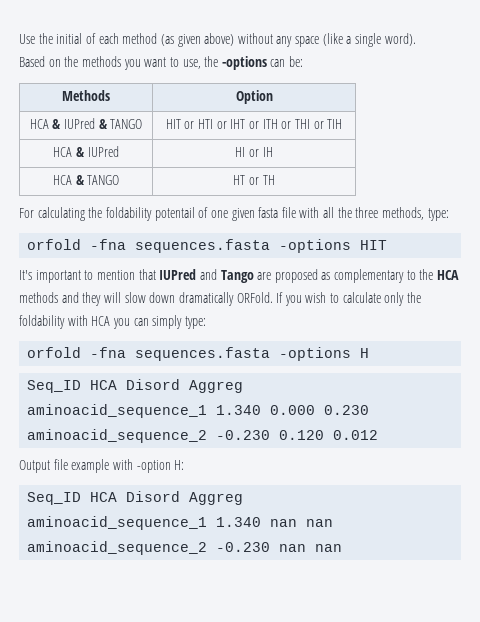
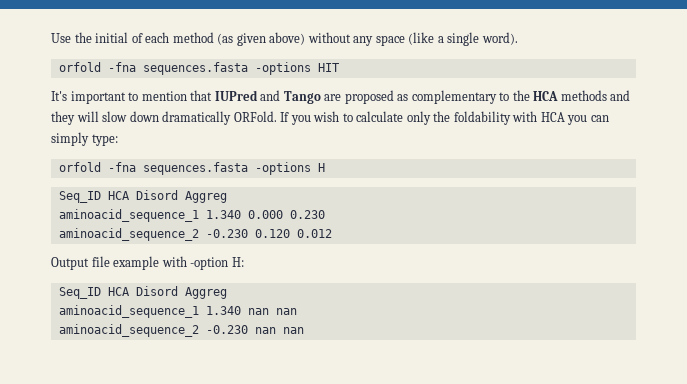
- Based on the methods you want to use, the -options can be:
- Methods | Option
- HCA & IUPred & TANGO | HIT or HTI or IHT or ITH or THI or TIH
- HCA & IUPred | HI or IH
- HCA & TANGO | HT or TH
- For calculating the foldability potentail of one given fasta file with all the three methods, type:

